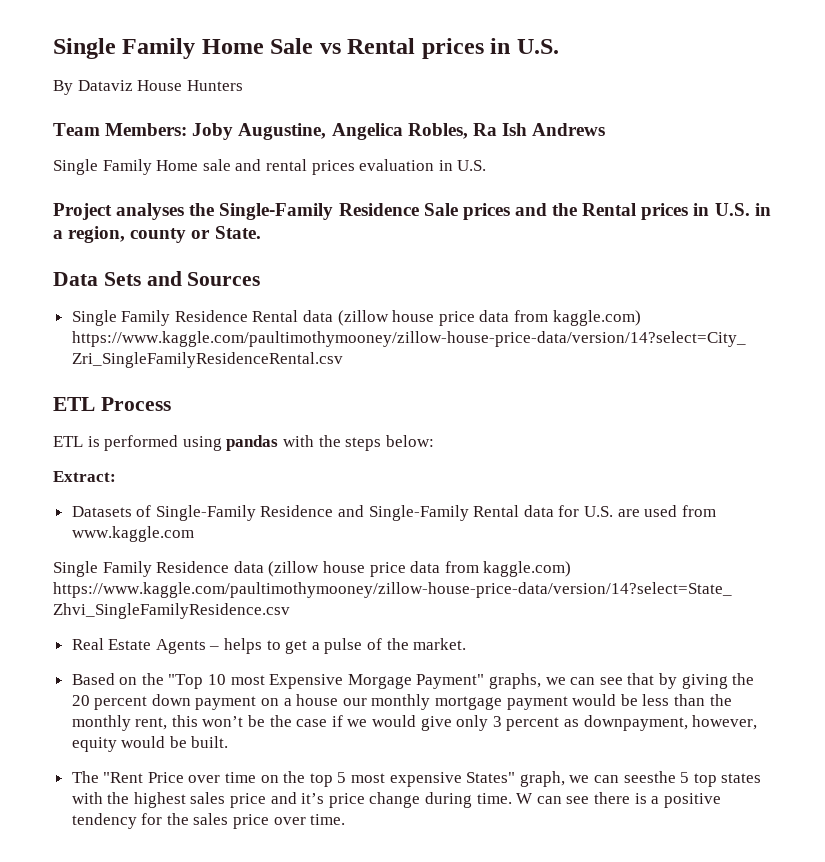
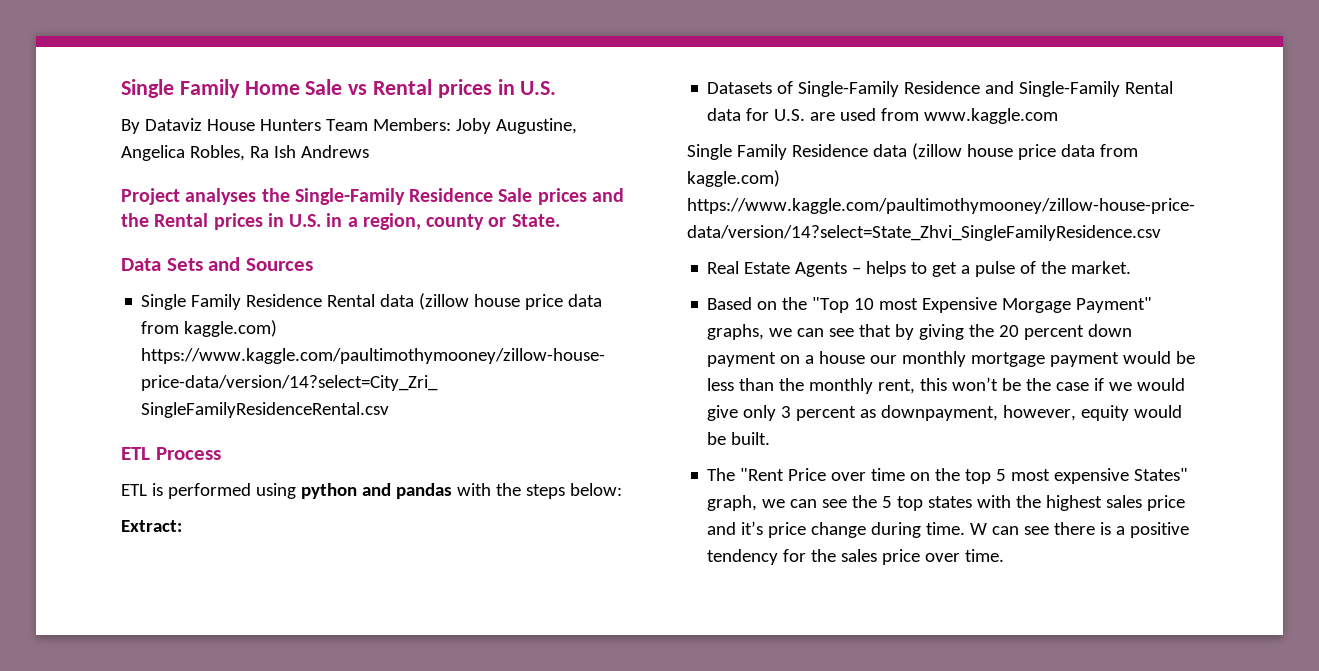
- By Dataviz House Hunters
- Team Members: Joby Augustine, Angelica Robles, Ra Ish Andrews
+ By Dataviz House Hunters Team Members: Joby Augustine, Angelica Robles, Ra Ish Andrews
- Single Family Home sale and rental prices evaluation in U.S.
- ETL is performed using pandas with the steps below:
+ ETL is performed using python and pandas with the steps below:
- The "Rent Price over time on the top 5 most expensive States" graph, we can seesthe 5 top states with the highest sales price and it’s price change during time.
+ The "Rent Price over time on the top 5 most expensive States" graph, we can see the 5 top states with the highest sales price and it’s price change during time.

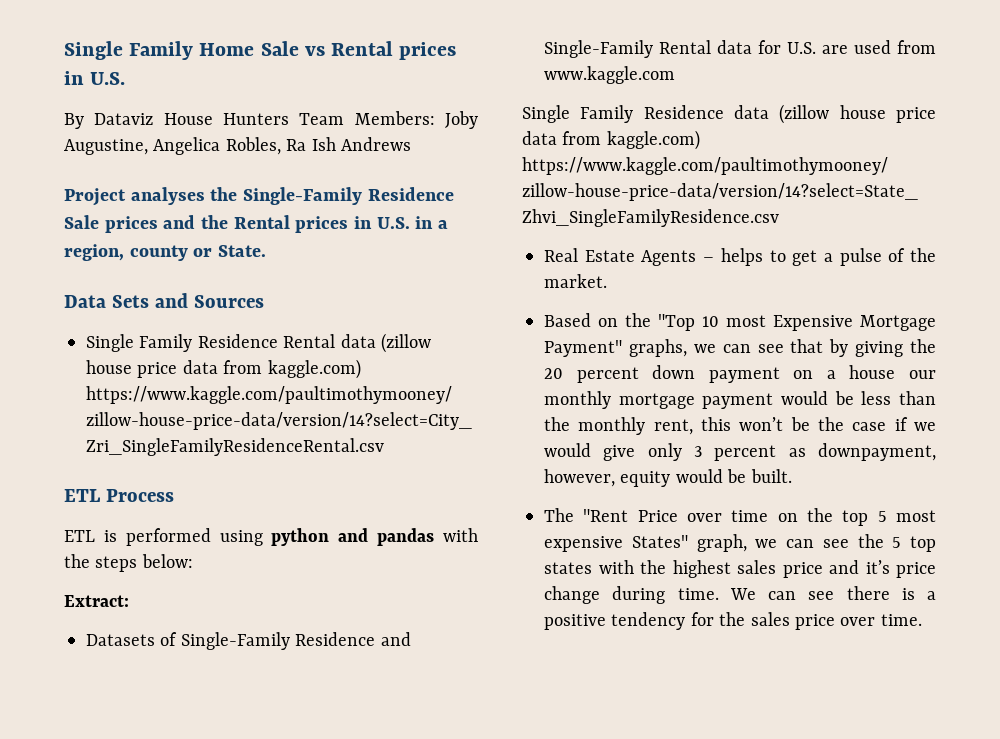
- Based on the "Top 10 most Expensive Morgage Payment" graphs, we can see that by giving the 20 percent down payment on a house our monthly mortgage payment would be less than the monthly rent, this won’t be the case if we would give only 3 percent as downpayment, however, equity would be built.
+ Based on the "Top 10 most Expensive Mortgage Payment" graphs, we can see that by giving the 20 percent down payment on a house our monthly mortgage payment would be less than the monthly rent, this won’t be the case if we would give only 3 percent as downpayment, however, equity would be built.
- W can see there is a positive tendency for the sales price over time.
+ We can see there is a positive tendency for the sales price over time.

